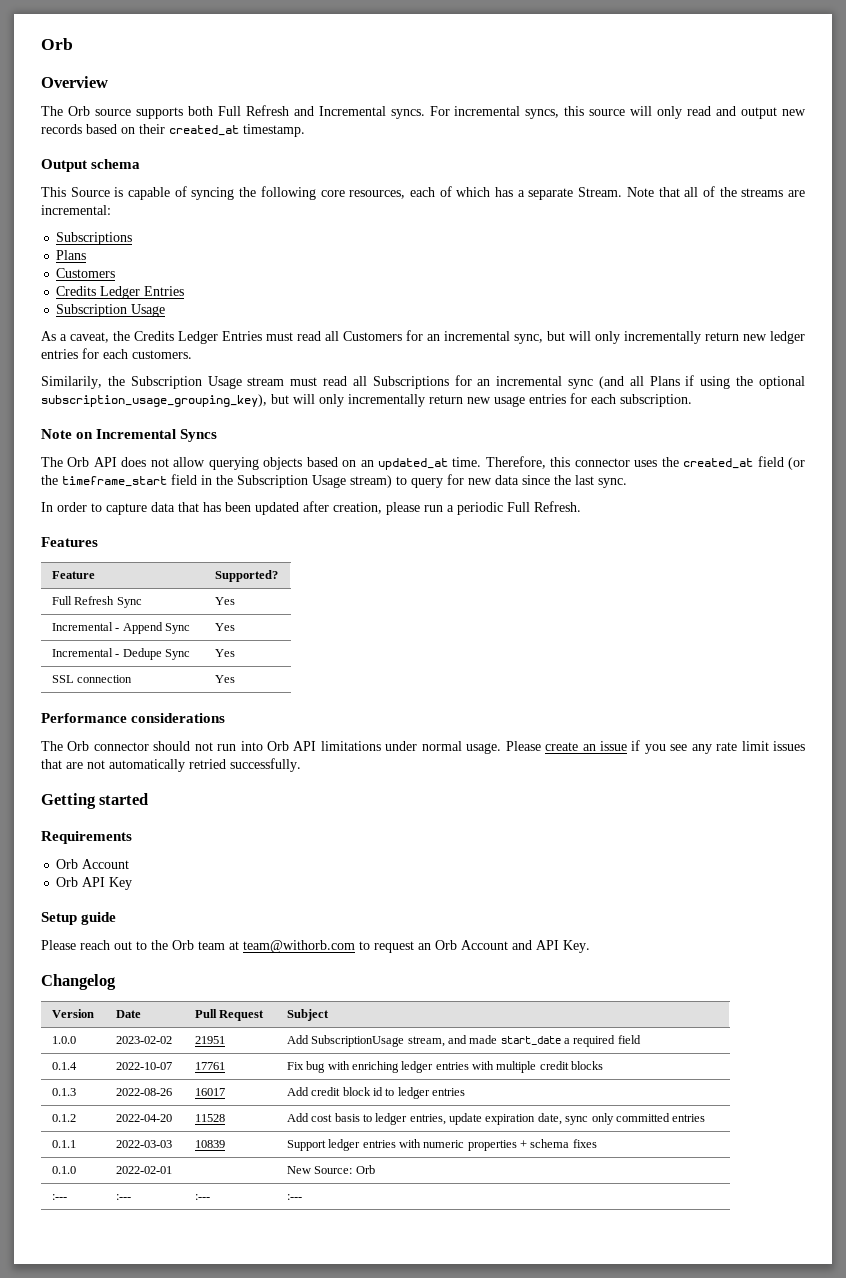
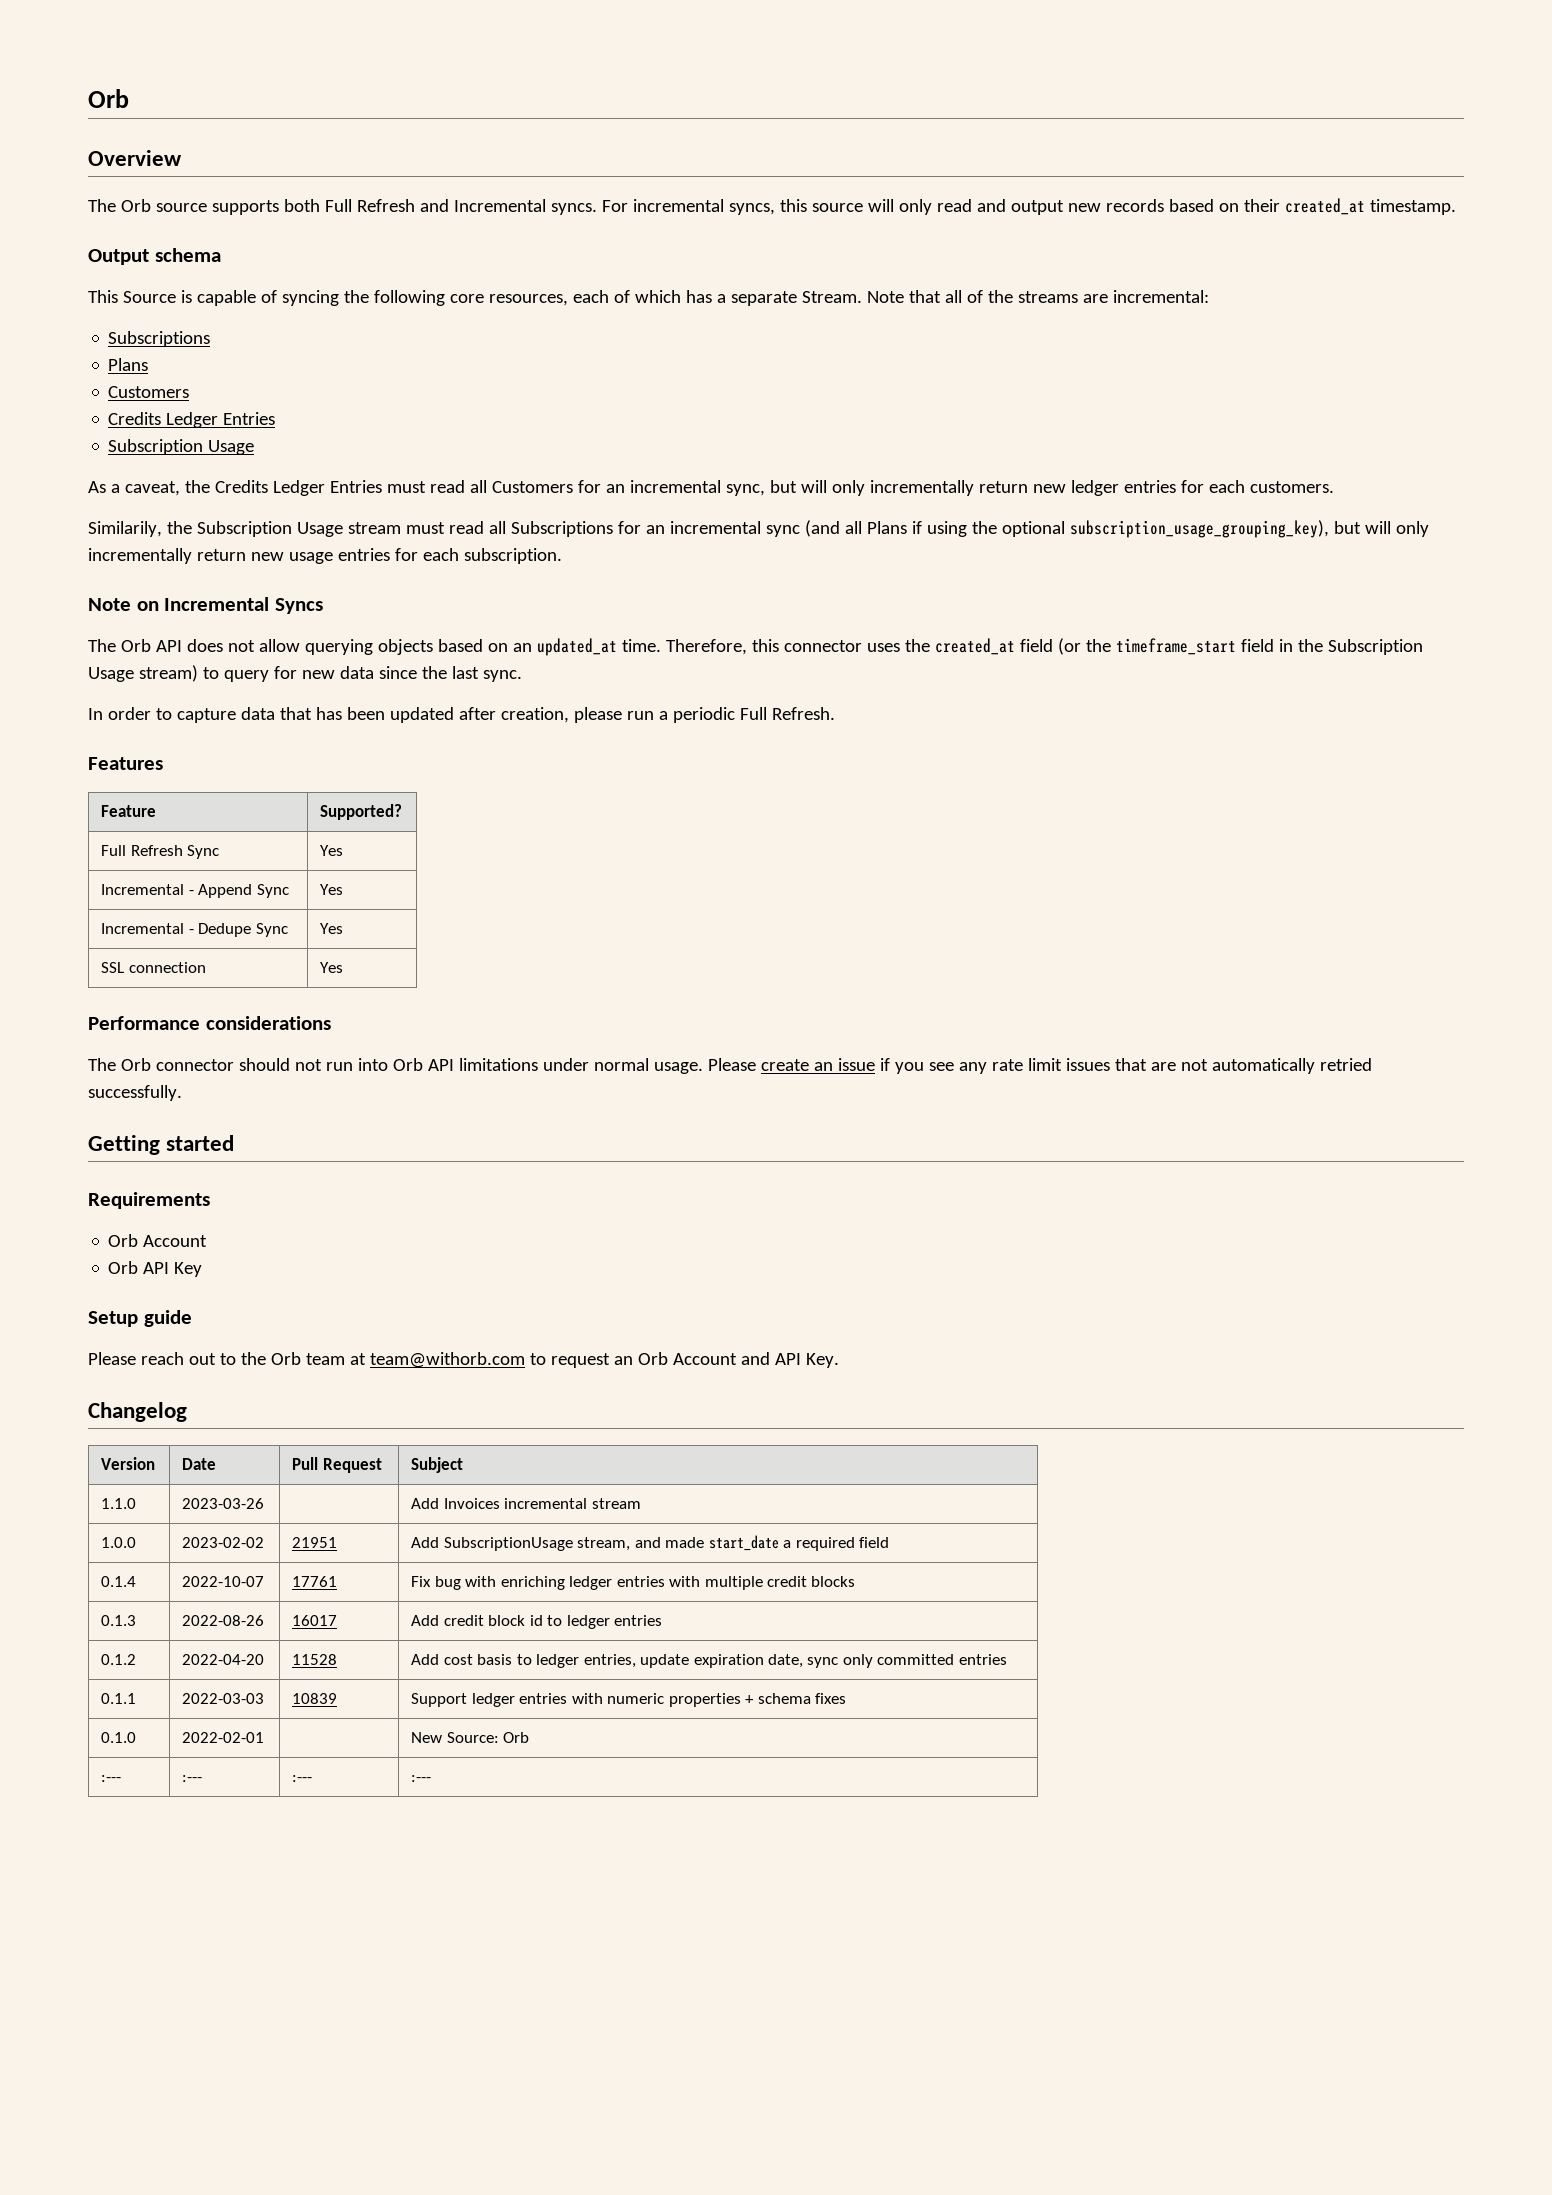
+ 1.1.0 | 2023-03-26 | | Add Invoices incremental stream

